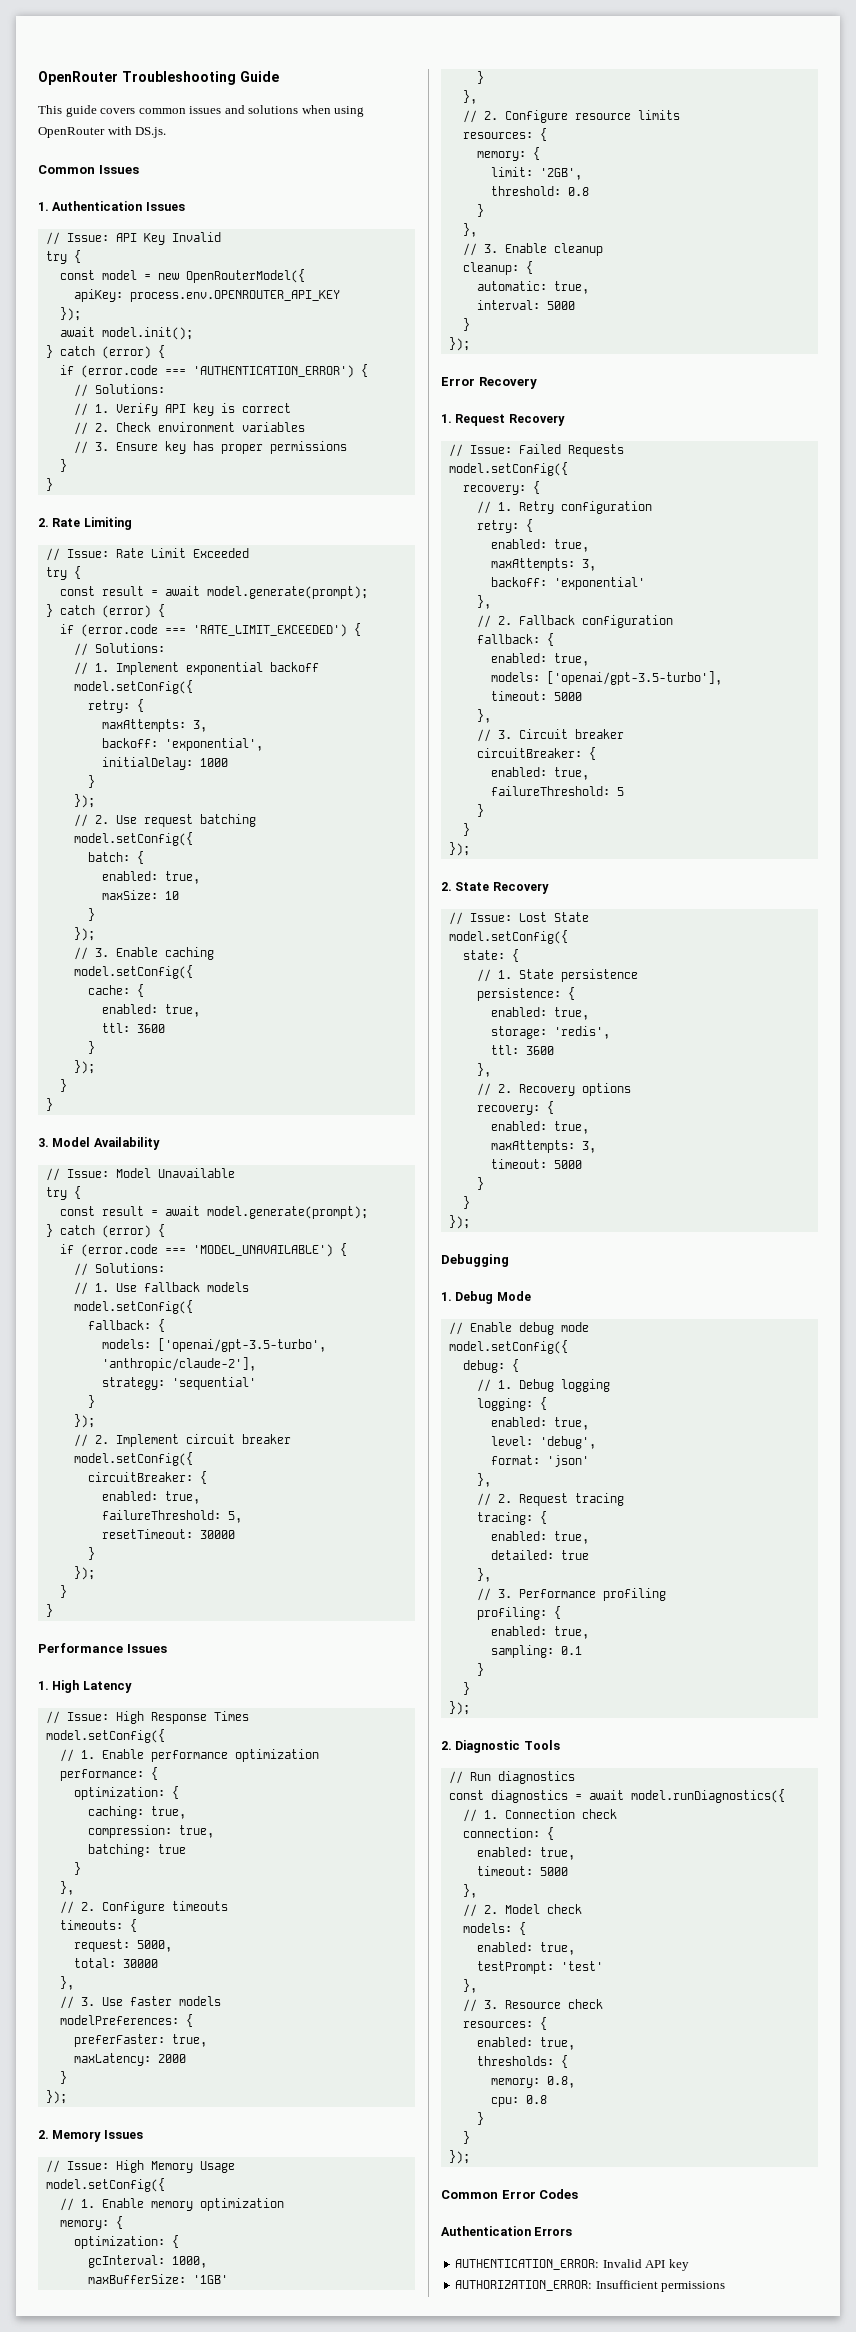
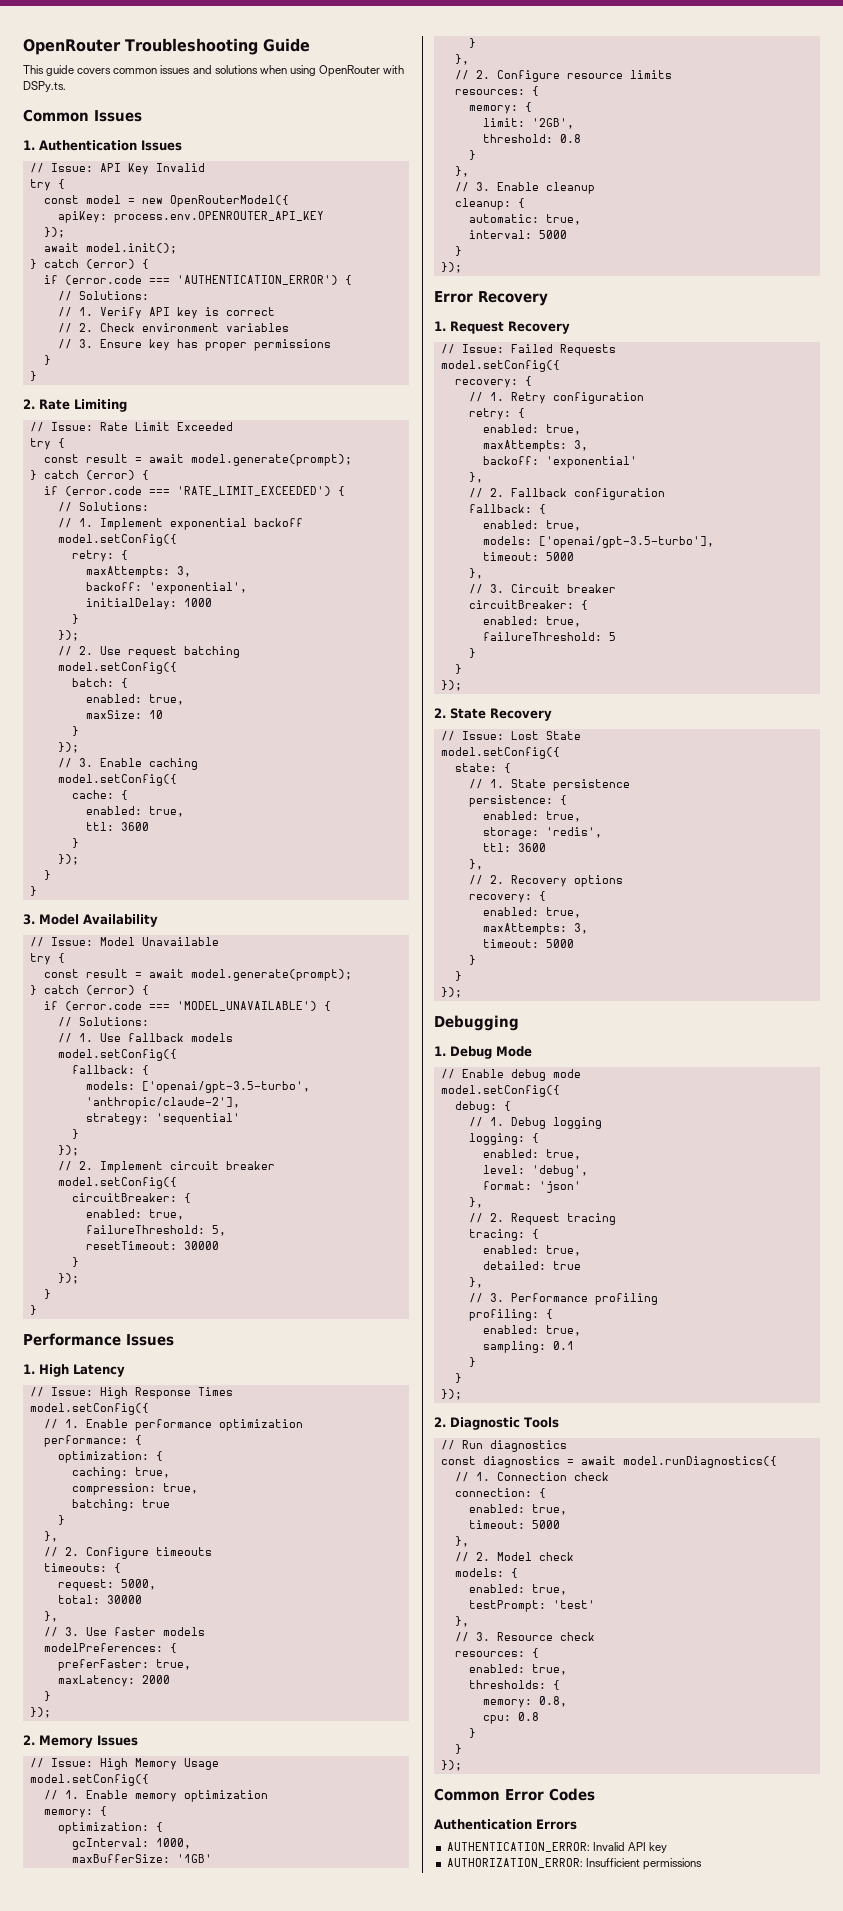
- This guide covers common issues and solutions when using OpenRouter with DS.js.
+ This guide covers common issues and solutions when using OpenRouter with DSPy.ts.

